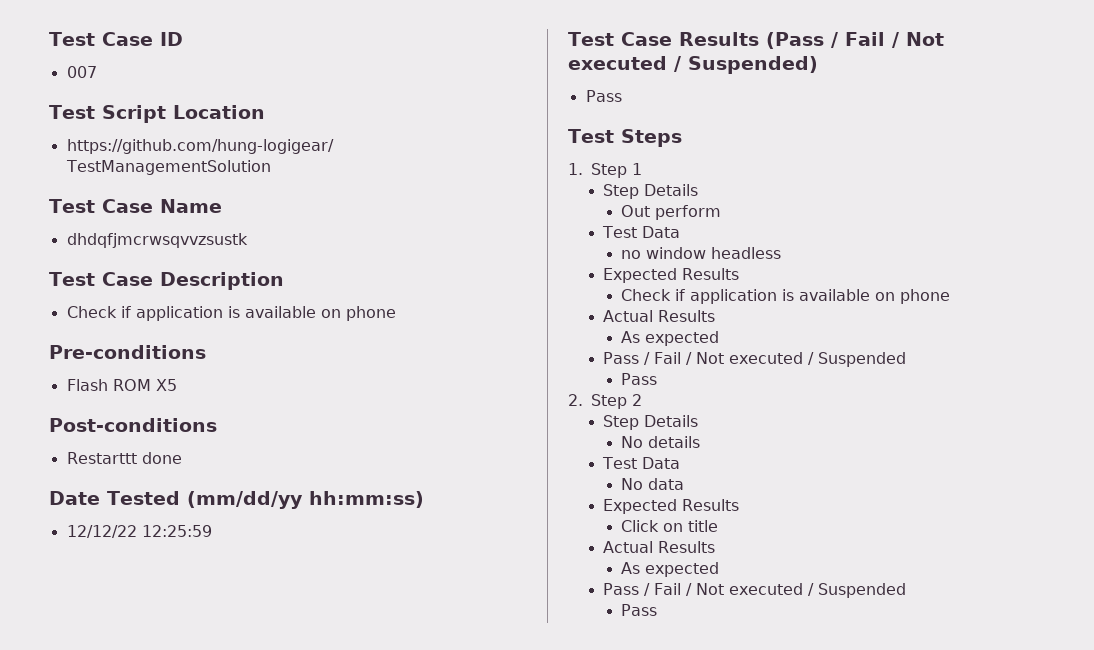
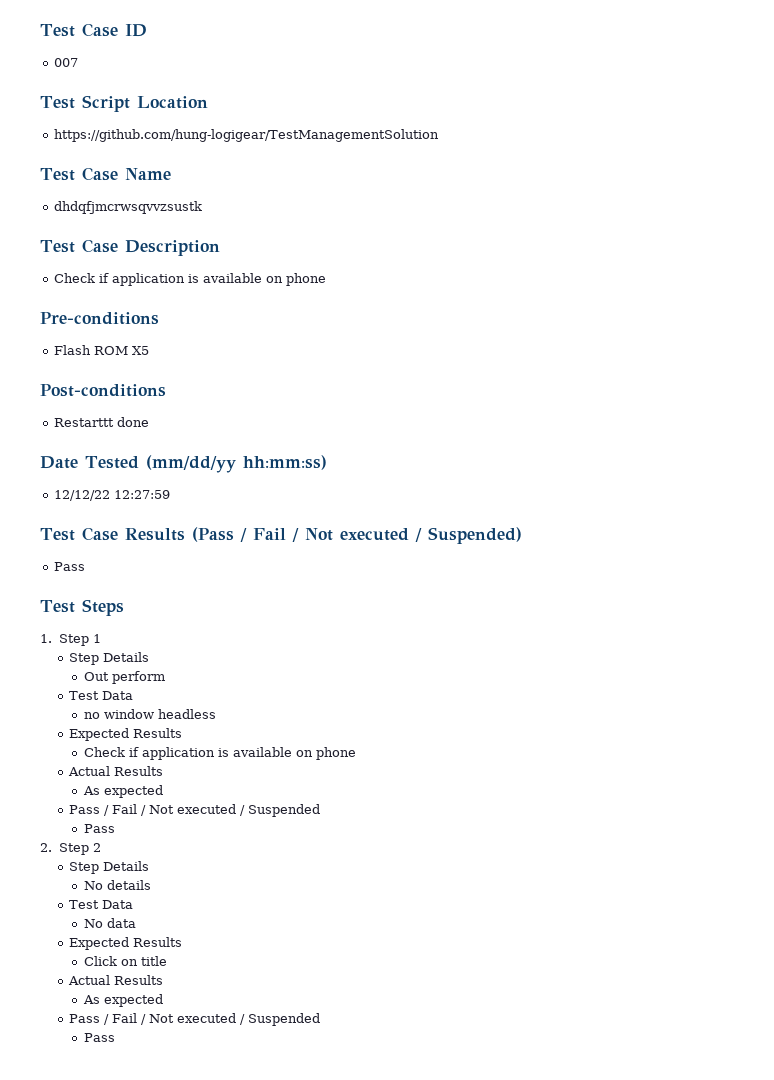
- 12/12/22 12:25:59
+ 12/12/22 12:27:59

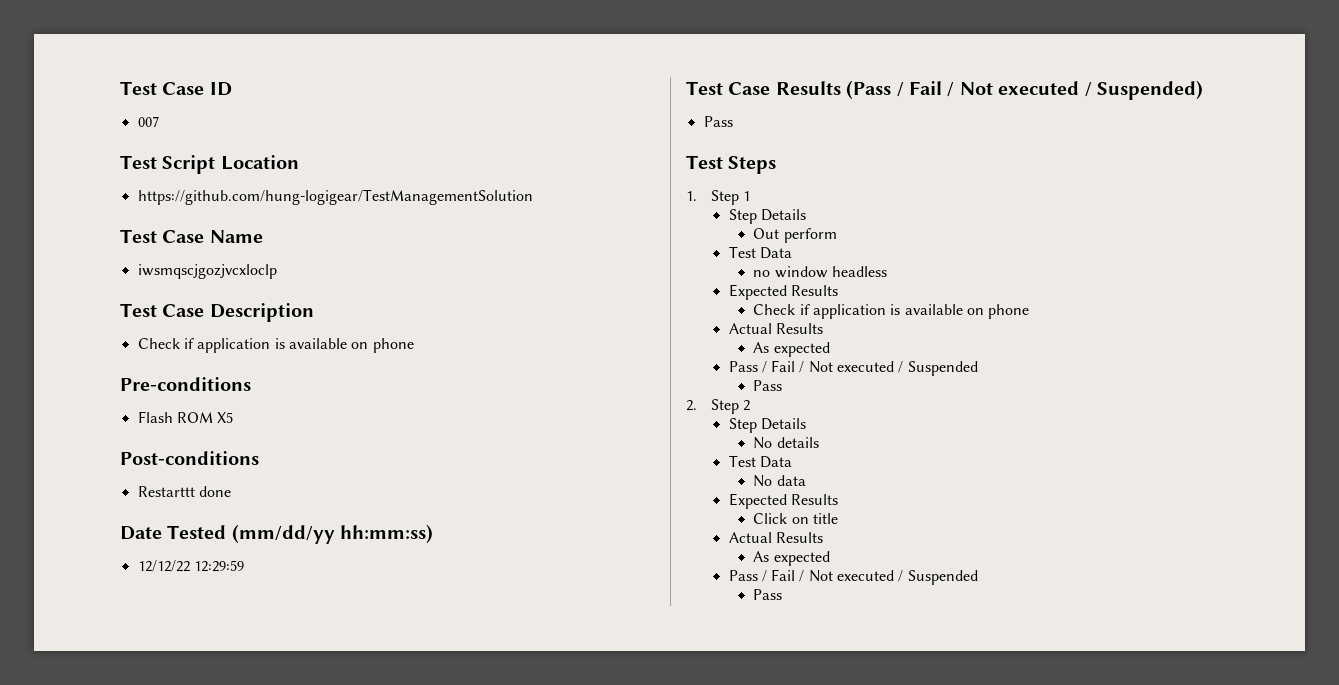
- dhdqfjmcrwsqvvzsustk
+ iwsmqscjgozjvcxloclp
- 12/12/22 12:27:59
+ 12/12/22 12:29:59

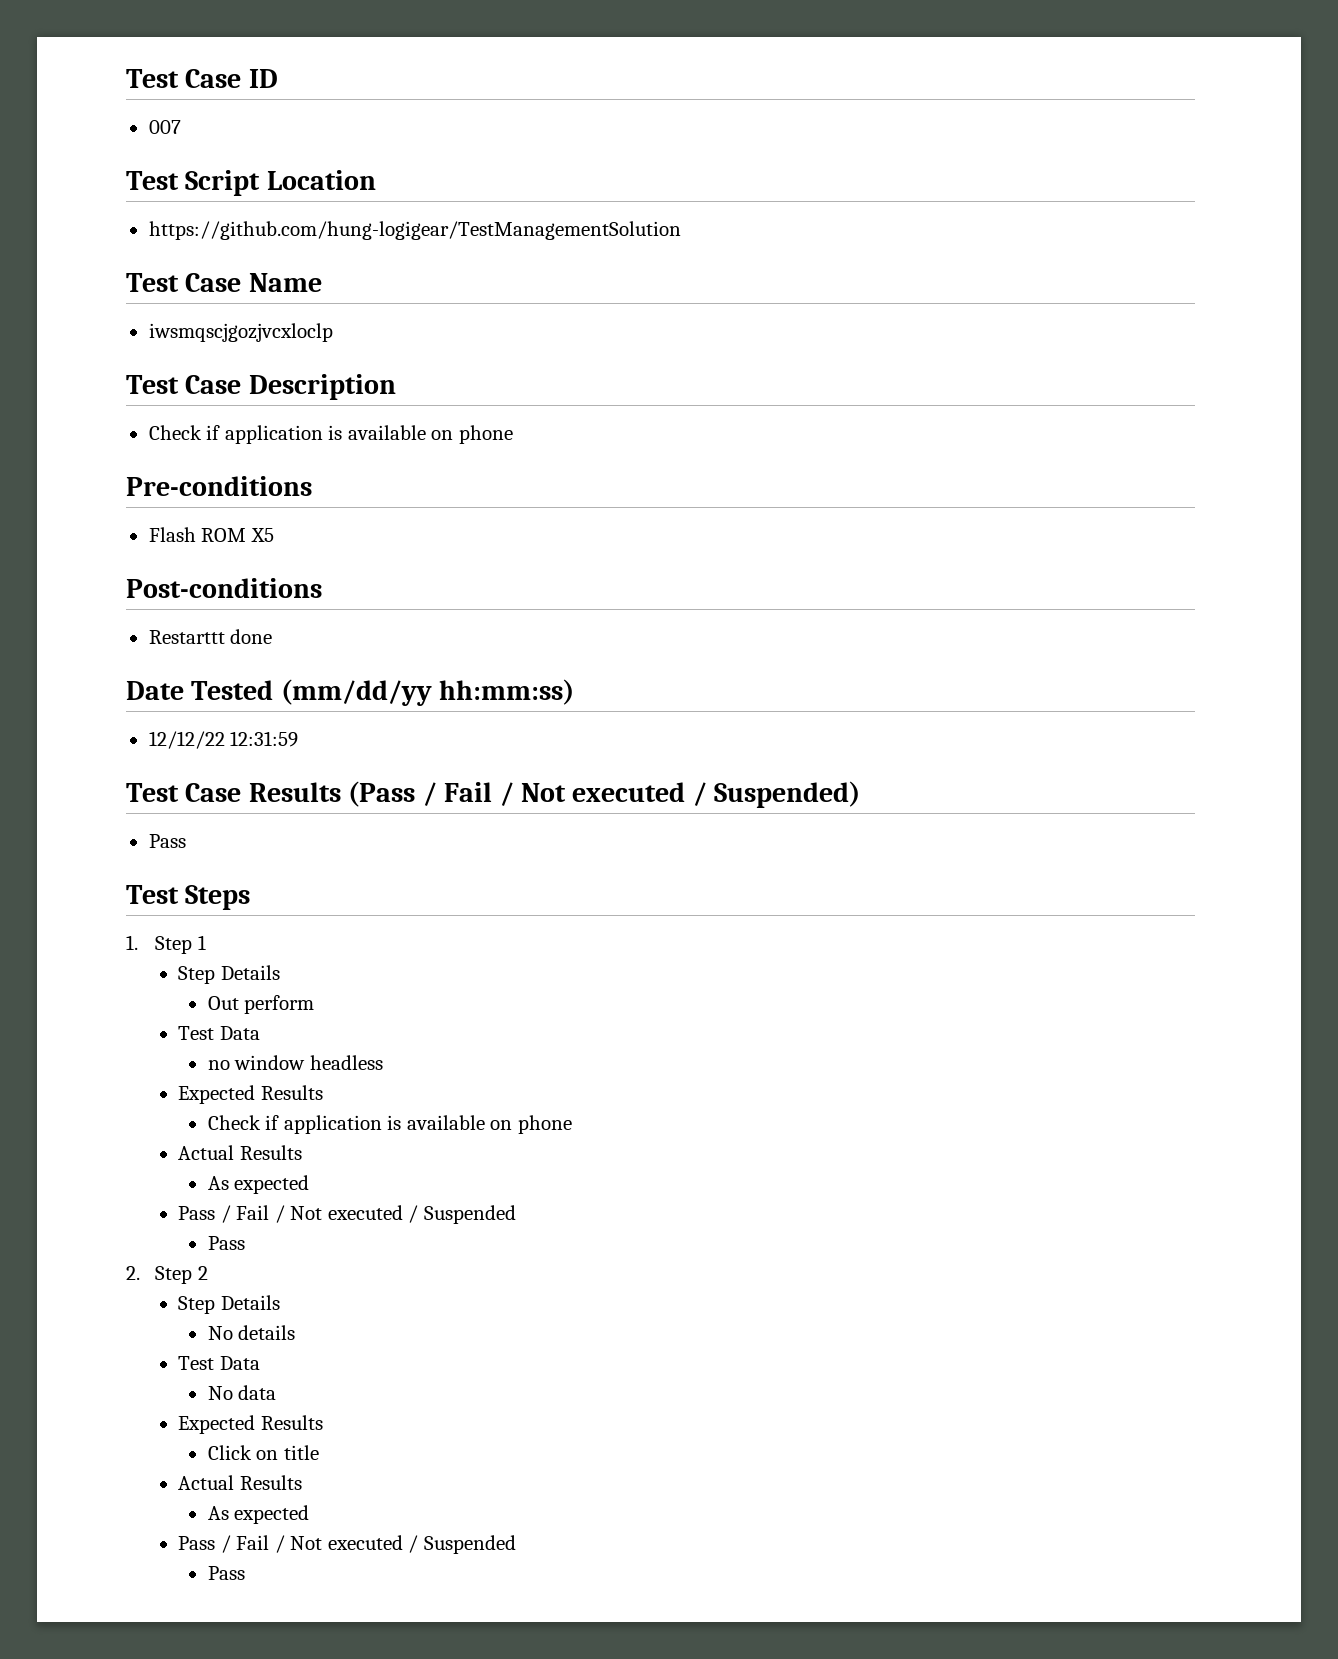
- 12/12/22 12:29:59
+ 12/12/22 12:31:59

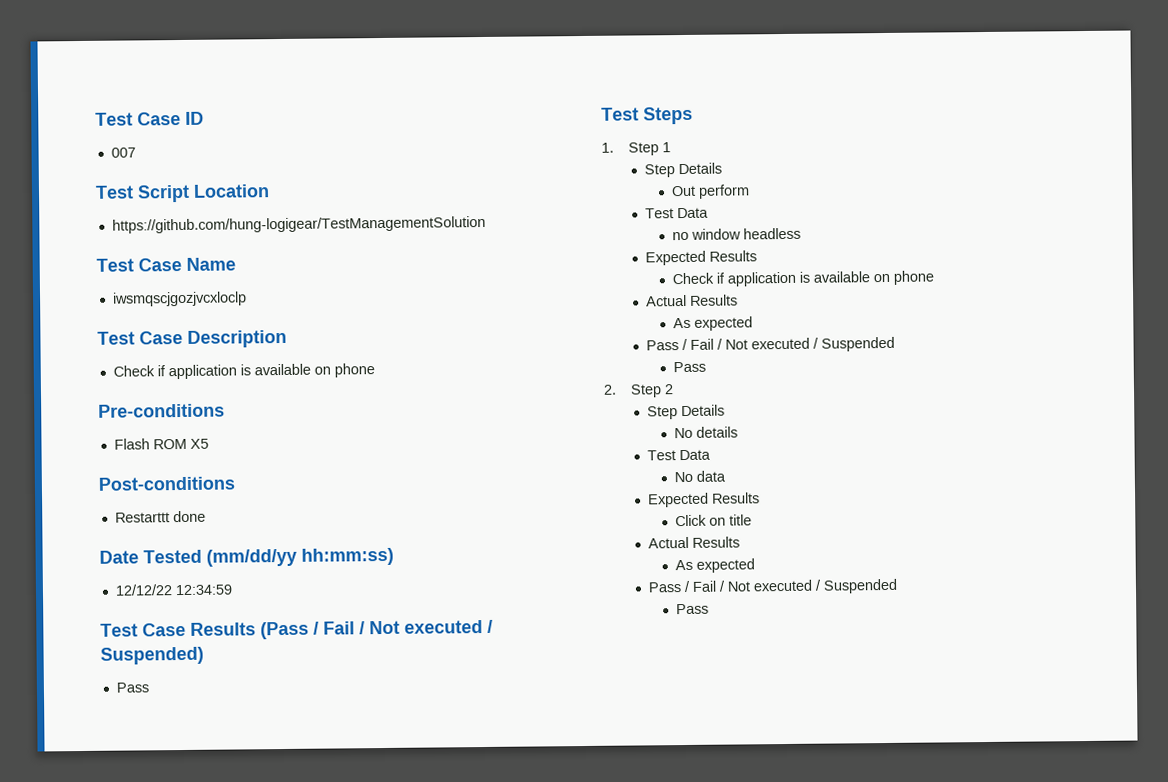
- 12/12/22 12:31:59
+ 12/12/22 12:34:59

